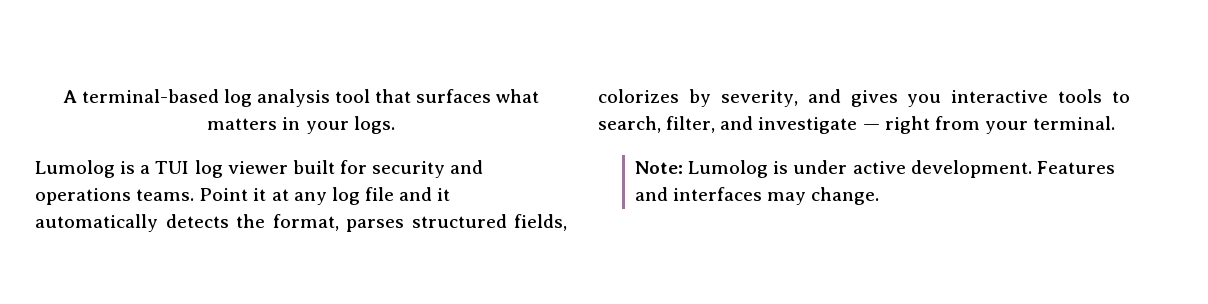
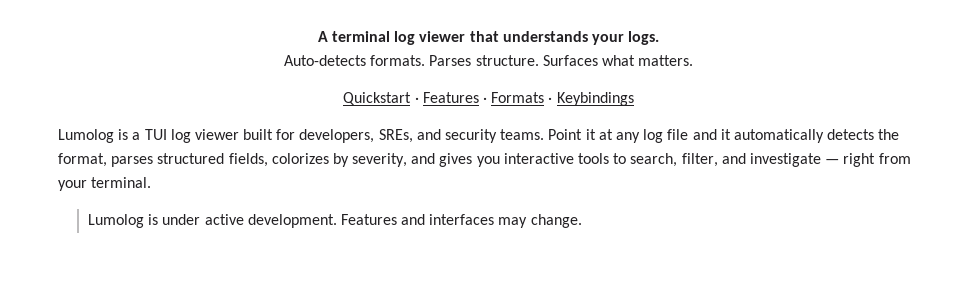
- A terminal-based log analysis tool that surfaces what matters in your logs.
+ A terminal log viewer that understands your logs.
+ Auto-detects formats. Parses structure. Surfaces what matters.
+ Quickstart · Features · Formats · Keybindings
- Lumolog is a TUI log viewer built for security and operations teams.
+ Lumolog is a TUI log viewer built for developers, SREs, and security teams.
- Note: Lumolog is under active development.
+ Lumolog is under active development.

